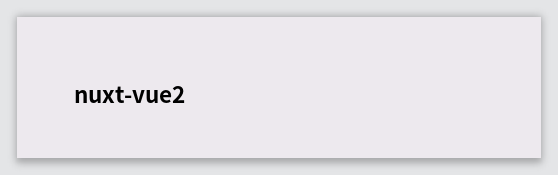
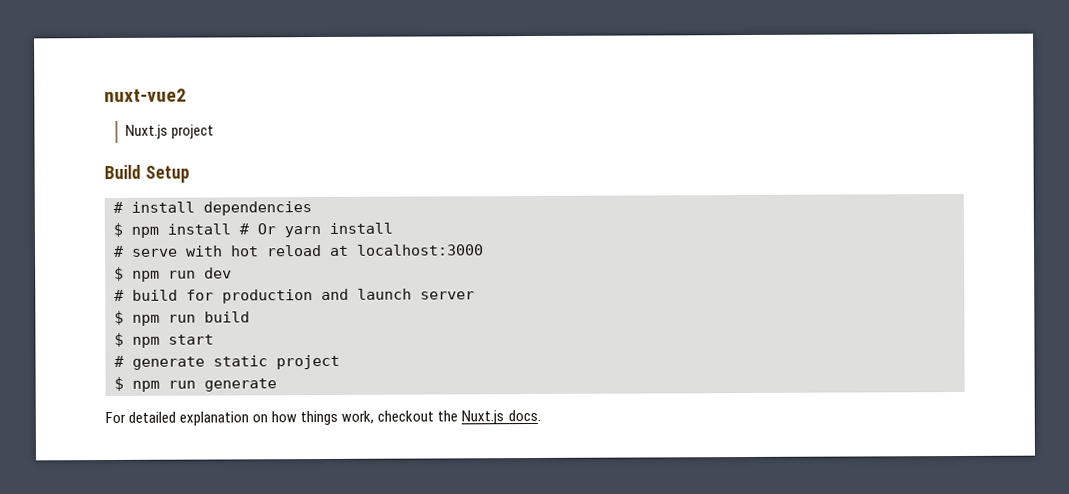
+ Nuxt.js project
+ Build Setup
+ # install dependencies
+ $ npm install # Or yarn install
+ # serve with hot reload at localhost:3000
+ $ npm run dev
+ # build for production and launch server
+ $ npm run build
+ $ npm start
+ # generate static project
+ $ npm run generate
+ For detailed explanation on how things work, checkout the Nuxt.js docs.

